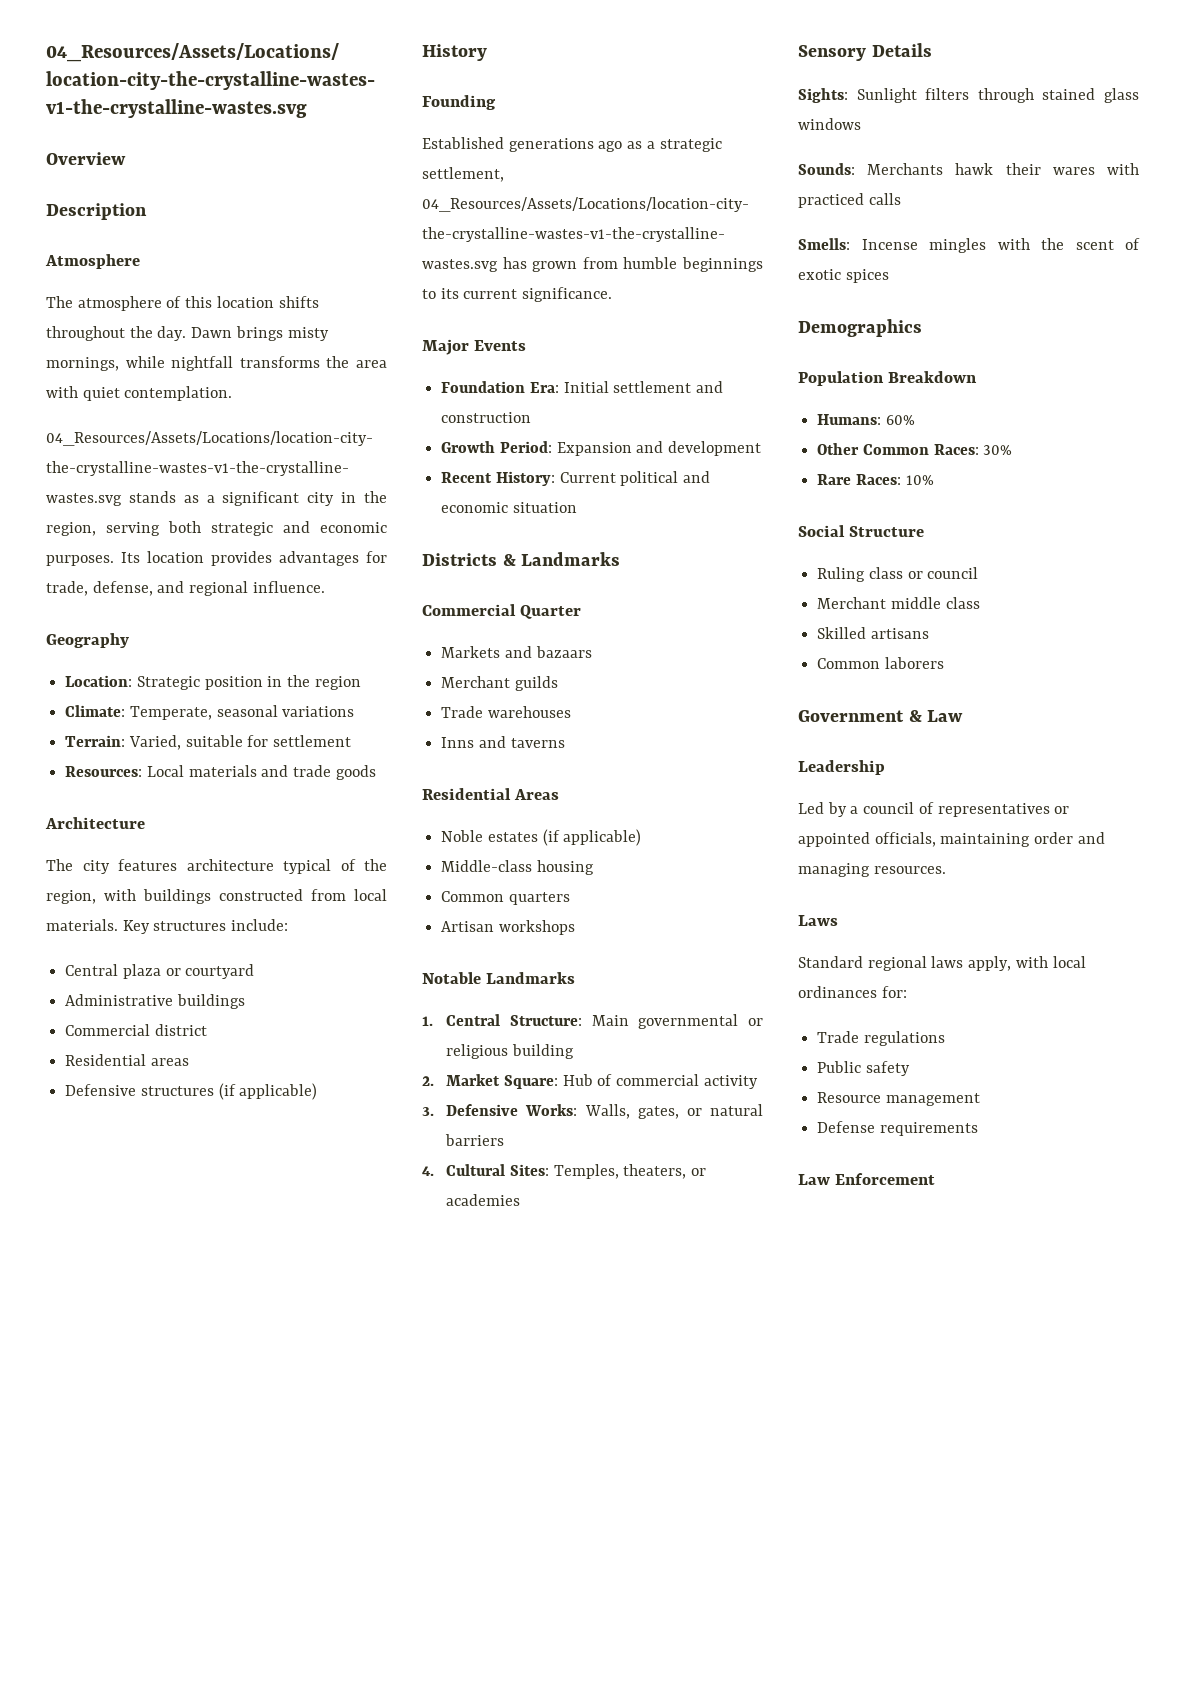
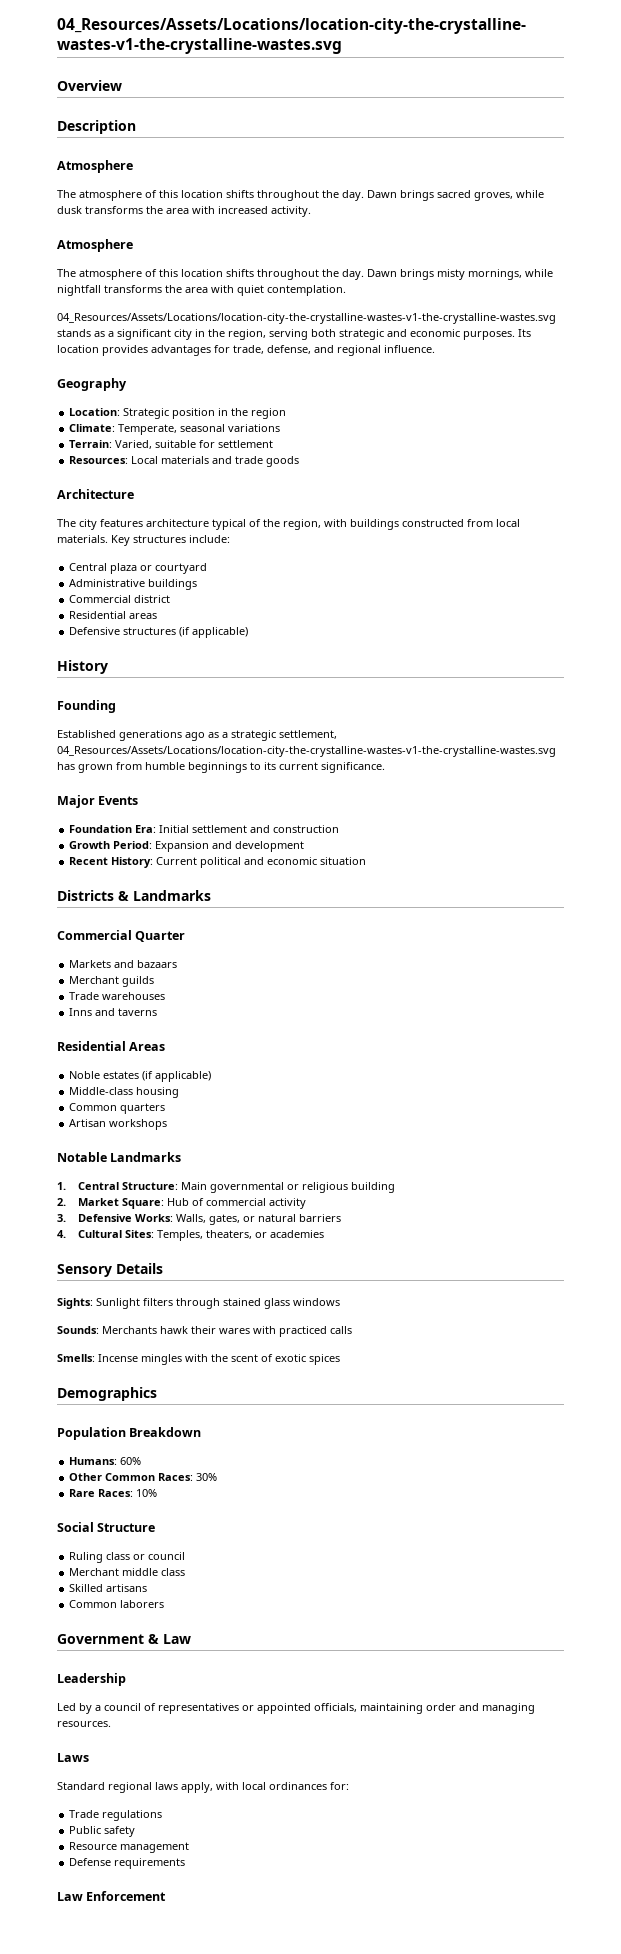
+ The atmosphere of this location shifts throughout the day. Dawn brings sacred groves, while dusk transforms the area with increased activity.
+ Atmosphere

